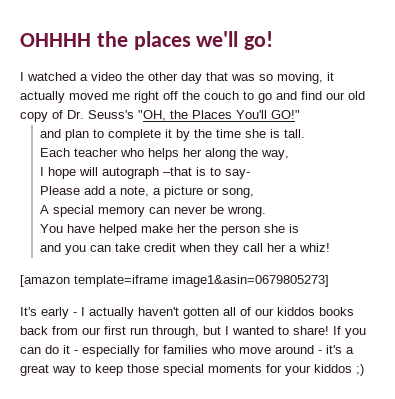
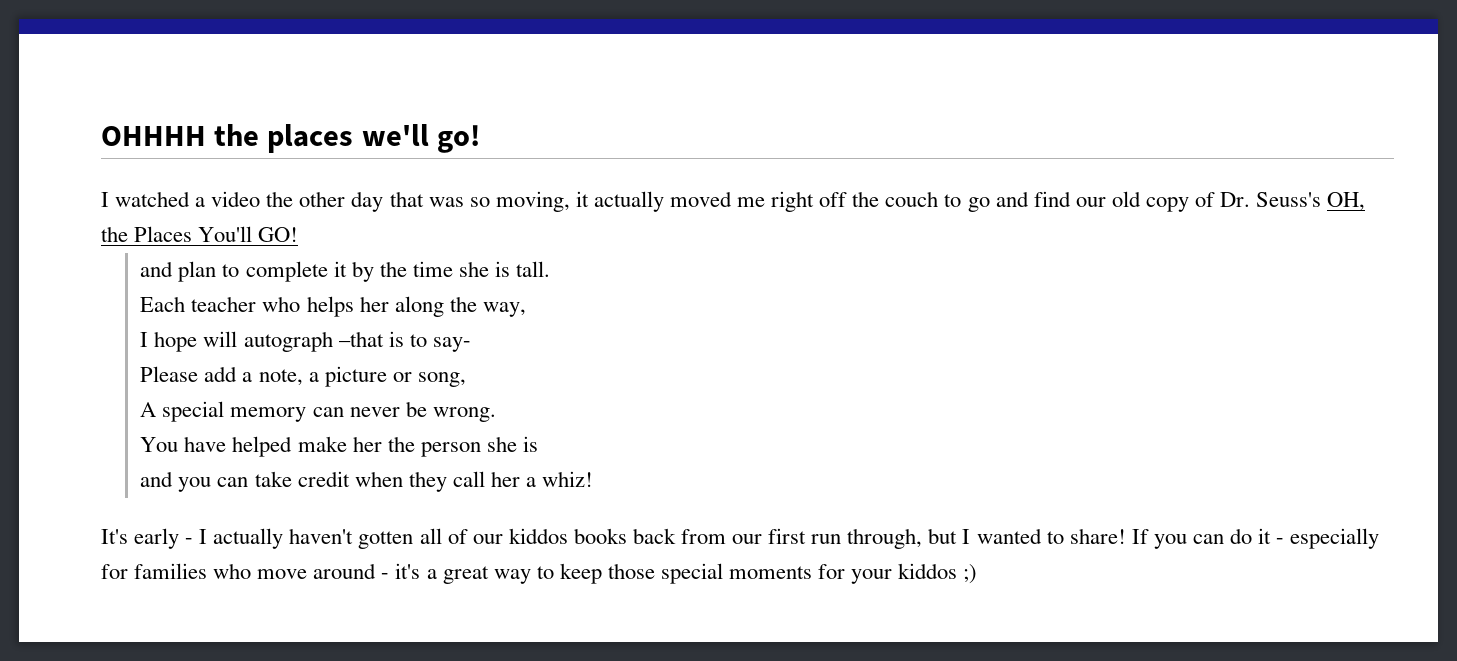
- I watched a video the other day that was so moving, it actually moved me right off the couch to go and find our old copy of Dr. Seuss's "OH, the Places You'll GO!"
+ I watched a video the other day that was so moving, it actually moved me right off the couch to go and find our old copy of Dr. Seuss's OH, the Places You'll GO!
- [amazon template=iframe image1&asin=0679805273]

